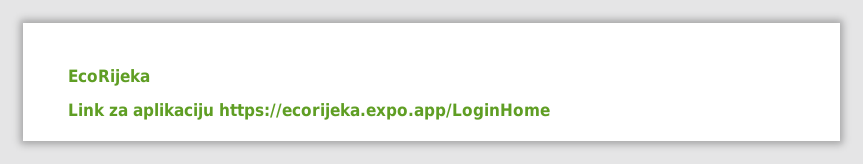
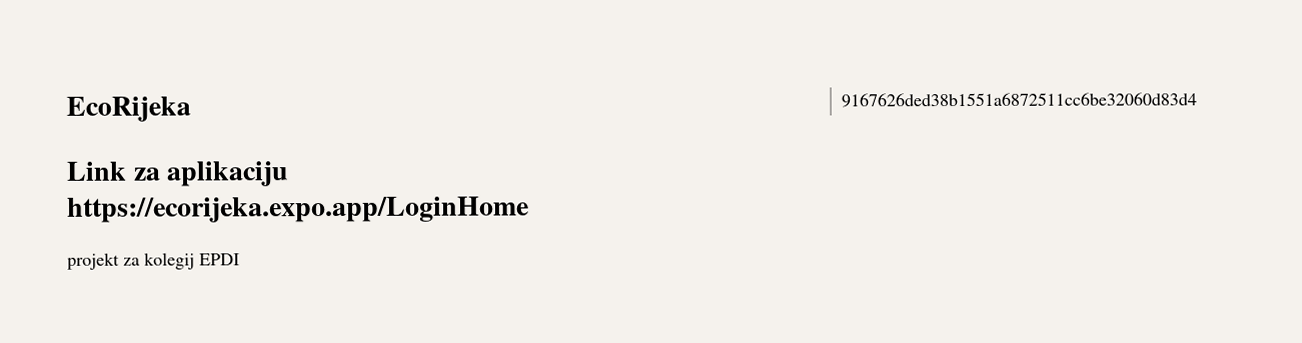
+ projekt za kolegij EPDI
+ 9167626ded38b1551a6872511cc6be32060d83d4

